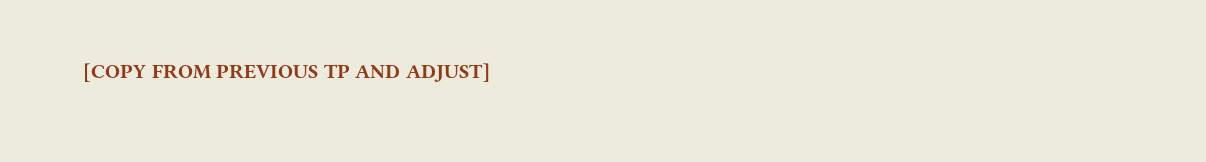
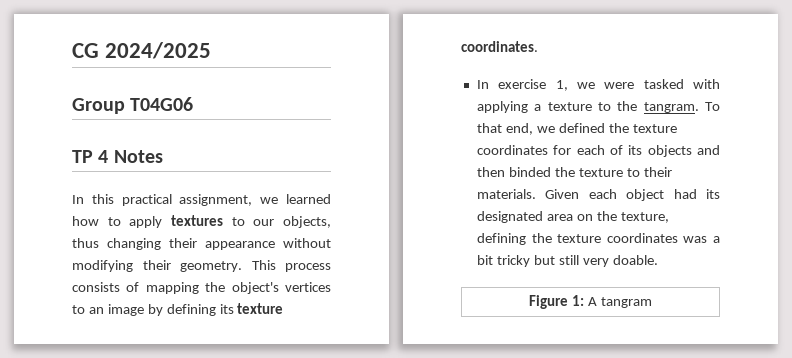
- [COPY FROM PREVIOUS TP AND ADJUST]
+ CG 2024/2025
+ Group T04G06
+ TP 4 Notes
+ In this practical assignment, we learned how to apply textures to our objects, thus changing their appearance without modifying their geometry. This process consists of mapping the object's vertices to an image by defining its texture coordinates.
+ In exercise 1, we were tasked with applying a texture to the tangram. To that end, we defined the texture coordinates for each of its objects and then binded the texture to their materials. Given each object had its designated area on the texture, defining the texture coordinates was a bit tricky but still very doable.
+ Figure 1: A tangram

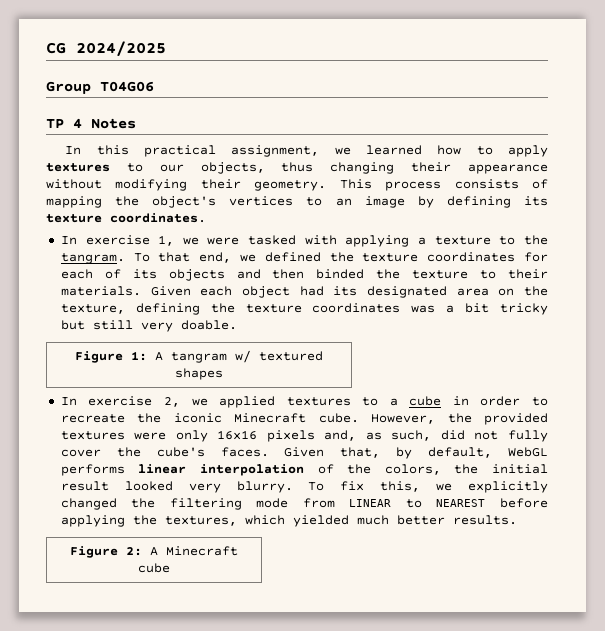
- Figure 1: A tangram
+ Figure 1: A tangram w/ textured shapes
+ In exercise 2, we applied textures to a cube in order to recreate the iconic Minecraft cube. However, the provided textures were only 16x16 pixels and, as such, did not fully cover the cube's faces. Given that, by default, WebGL performs linear interpolation of the colors, the initial result looked very blurry. To fix this, we explicitly changed the filtering mode from LINEAR to NEAREST before applying the textures, which yielded much better results.
+ Figure 2: A Minecraft cube

